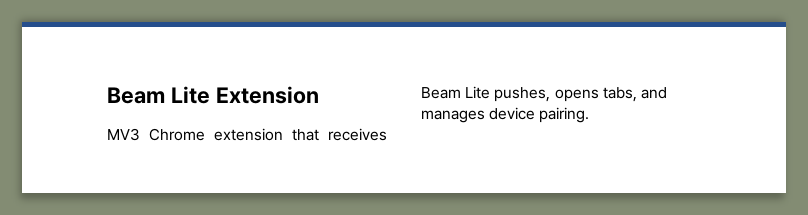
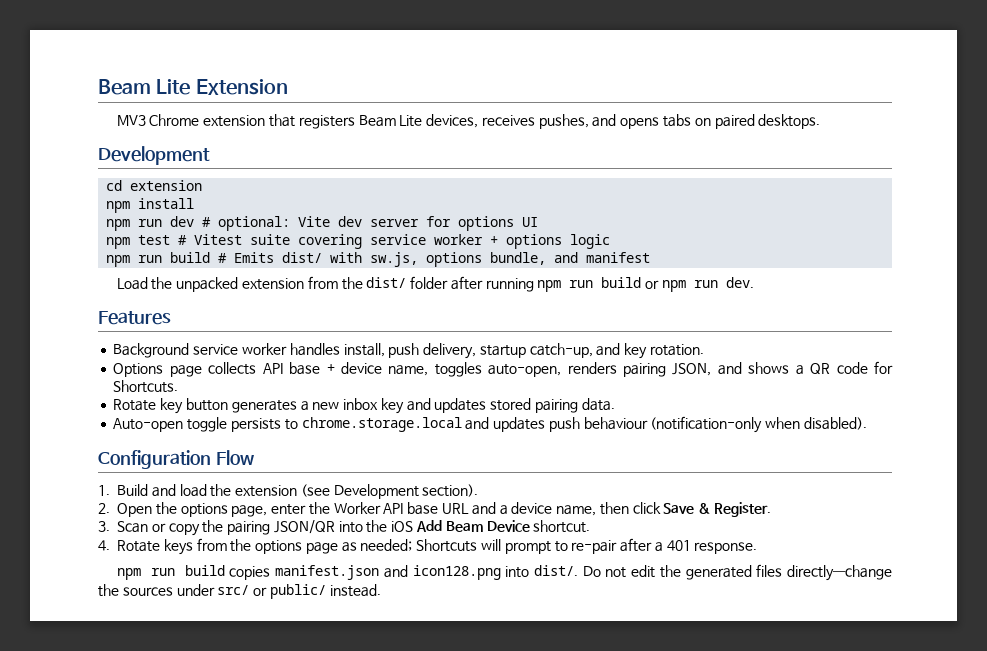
- MV3 Chrome extension that receives Beam Lite pushes, opens tabs, and manages device pairing.
+ MV3 Chrome extension that registers Beam Lite devices, receives pushes, and opens tabs on paired desktops.
+ Development
+ cd extension
+ npm install
+ npm run dev # optional: Vite dev server for options UI
+ npm test # Vitest suite covering service worker + options logic
+ npm run build # Emits dist/ with sw.js, options bundle, and manifest
+ Load the unpacked extension from the dist/ folder after running npm run build or npm run dev.
+ Features
+ Background service worker handles install, push delivery, startup catch-up, and key rotation.
+ Options page collects API base + device name, toggles auto-open, renders pairing JSON, and shows a QR code for Shortcuts.
+ Rotate key button generates a new inbox key and updates stored pairing data.
+ Auto-open toggle persists to chrome.storage.local and updates push behaviour (notification-only when disabled).
+ Configuration Flow
+ 1. Build and load the extension (see Development section).
+ 2. Open the options page, enter the Worker API base URL and a device name, then click Save & Register.
+ 3. Scan or copy the pairing JSON/QR into the iOS Add Beam Device shortcut.
+ 4. Rotate keys from the options page as needed; Shortcuts will prompt to re-pair after a 401 response.
+ npm run build copies manifest.json and icon128.png into dist/. Do not edit the generated files directly—change the sources under src/ or public/ instead.

